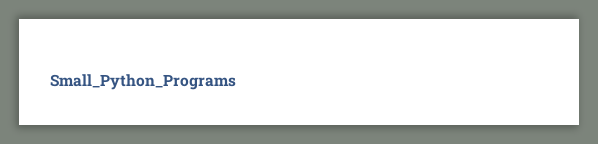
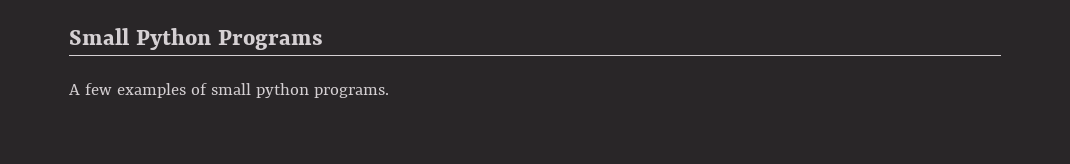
- Small_Python_Programs
+ Small Python Programs
+ A few examples of small python programs.

